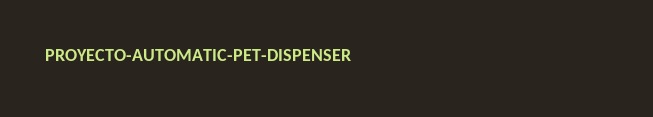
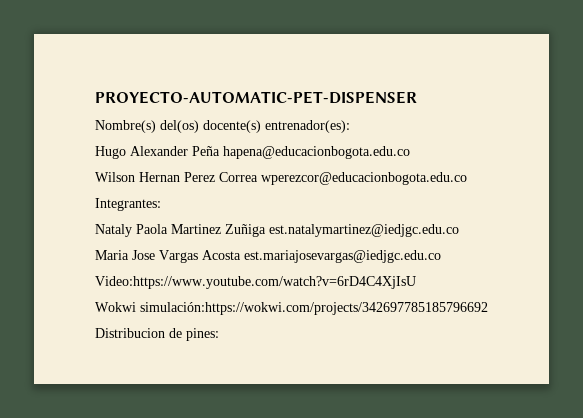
+ Nombre(s) del(os) docente(s) entrenador(es):
+ Hugo Alexander Peña hapena@educacionbogota.edu.co
+ Wilson Hernan Perez Correa wperezcor@educacionbogota.edu.co
+ Integrantes:
+ Nataly Paola Martinez Zuñiga est.natalymartinez@iedjgc.edu.co
+ Maria Jose Vargas Acosta est.mariajosevargas@iedjgc.edu.co
+ Video:https://www.youtube.com/watch?v=6rD4C4XjIsU
+ Wokwi simulación:https://wokwi.com/projects/342697785185796692
+ Distribucion de pines:

